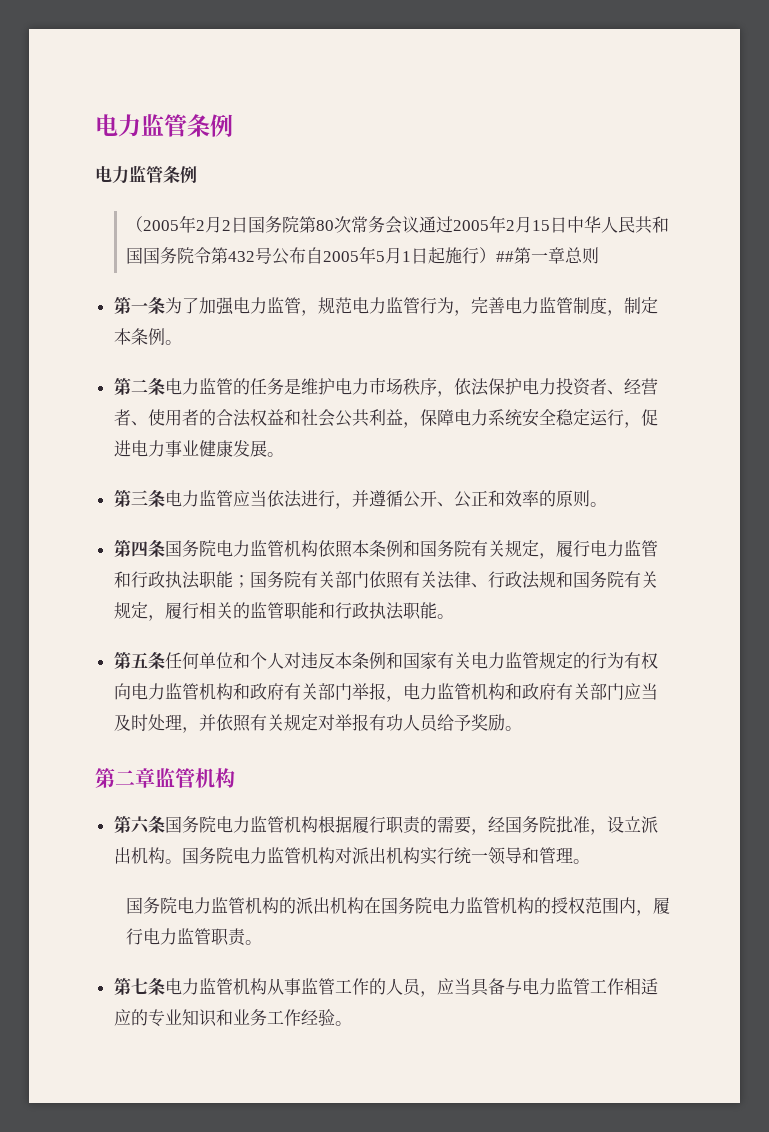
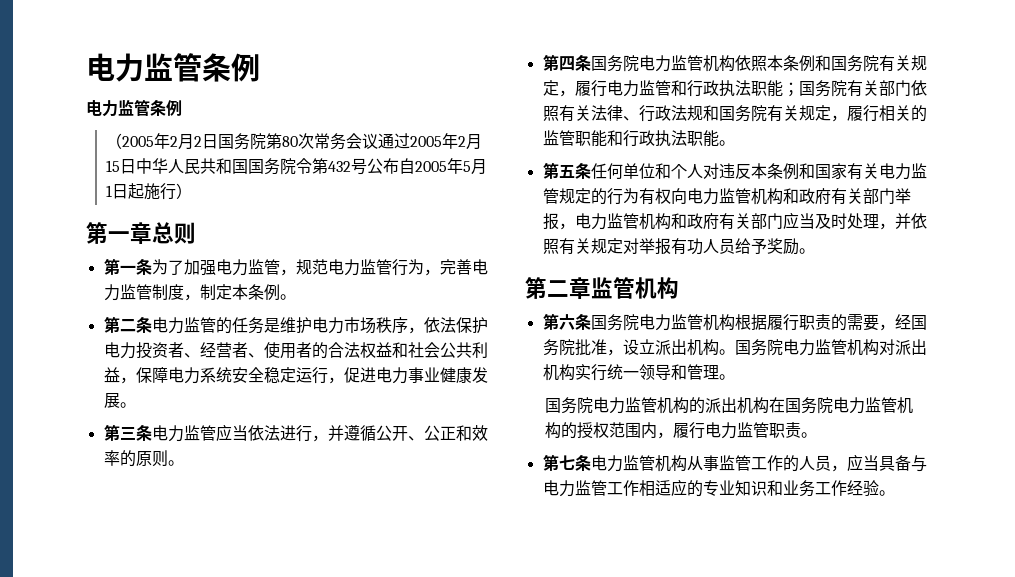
- （2005年2月2日国务院第80次常务会议通过2005年2月15日中华人民共和国国务院令第432号公布自2005年5月1日起施行）##第一章总则
+ （2005年2月2日国务院第80次常务会议通过2005年2月15日中华人民共和国国务院令第432号公布自2005年5月1日起施行）
+ 第一章总则

